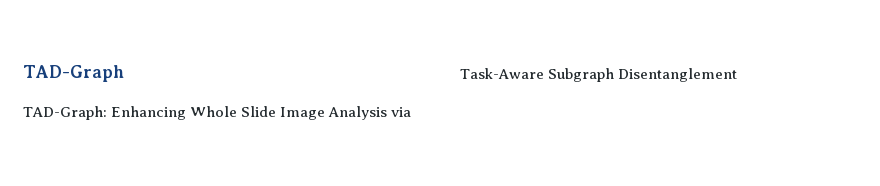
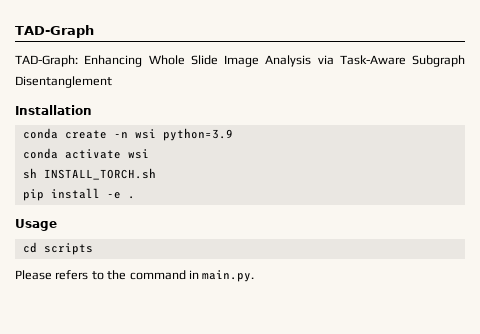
+ Installation
+ conda create -n wsi python=3.9
+ conda activate wsi
+ sh INSTALL_TORCH.sh
+ pip install -e .
+ Usage
+ cd scripts
+ Please refers to the command in main.py.

